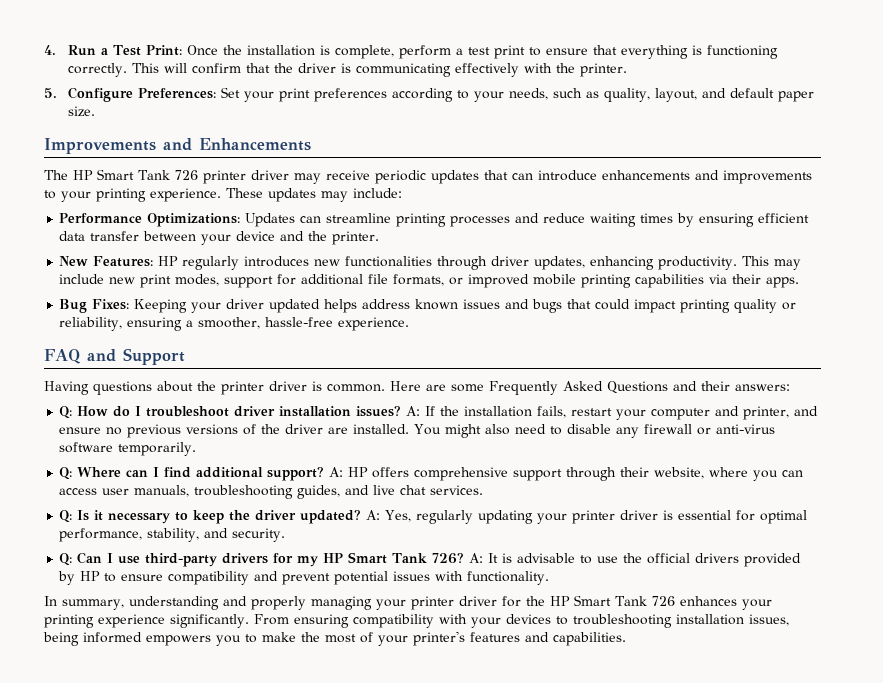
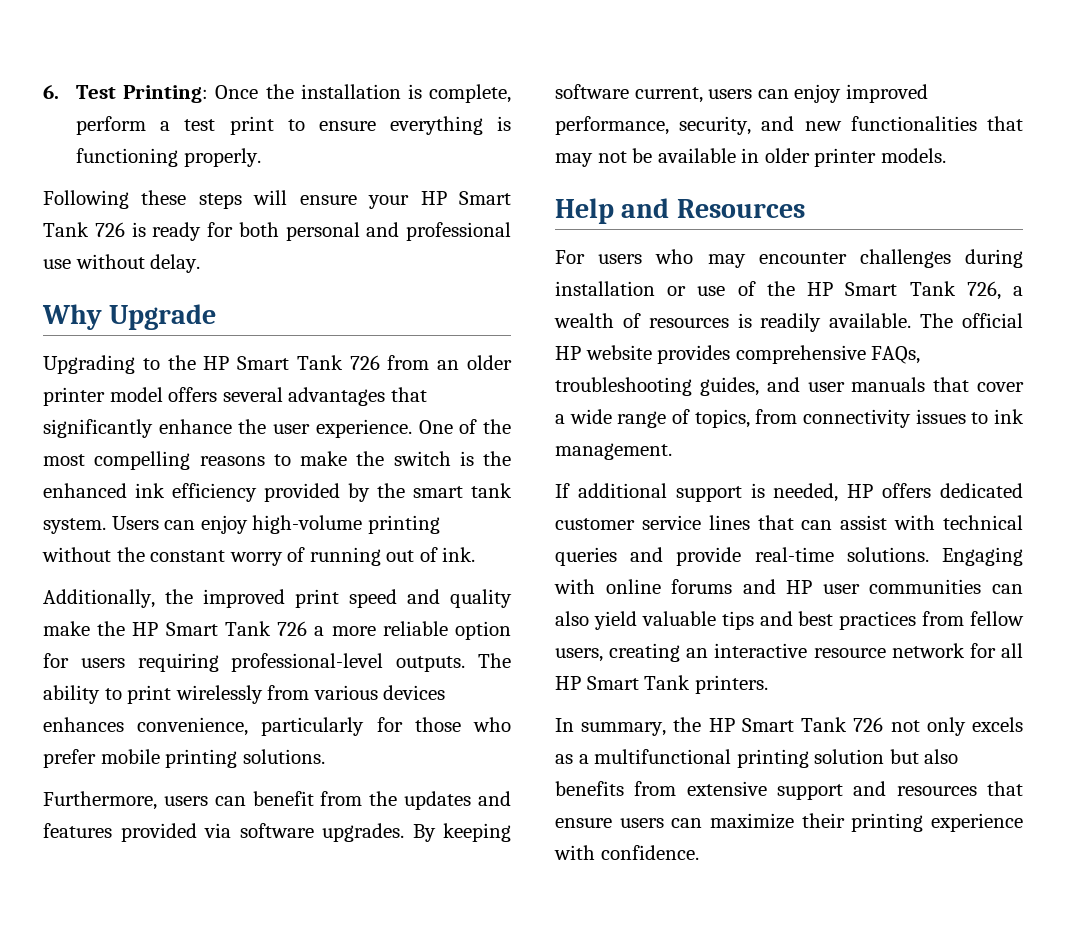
- 4. Run a Test Print: Once the installation is complete, perform a test print to ensure that everything is functioning correctly. This will confirm that the driver is communicating effectively with the printer.
- 5. Configure Preferences: Set your print preferences according to your needs, such as quality, layout, and default paper size.
- Improvements and Enhancements
- The HP Smart Tank 726 printer driver may receive periodic updates that can introduce enhancements and improvements to your printing experience. These updates may include:
- Performance Optimizations: Updates can streamline printing processes and reduce waiting times by ensuring efficient data transfer between your device and the printer.
- New Features: HP regularly introduces new functionalities through driver updates, enhancing productivity. This may include new print modes, support for additional file formats, or improved mobile printing capabilities via their apps.
- Bug Fixes: Keeping your driver updated helps address known issues and bugs that could impact printing quality or reliability, ensuring a smoother, hassle-free experience.
- FAQ and Support
- Having questions about the printer driver is common. Here are some Frequently Asked Questions and their answers:
- Q: How do I troubleshoot driver installation issues? A: If the installation fails, restart your computer and printer, and ensure no previous versions of the driver are installed. You might also need to disable any firewall or anti-virus software temporarily.
- Q: Where can I find additional support? A: HP offers comprehensive support through their website, where you can access user manuals, troubleshooting guides, and live chat services.
- Q: Is it necessary to keep the driver updated? A: Yes, regularly updating your printer driver is essential for optimal performance, stability, and security.
- Q: Can I use third-party drivers for my HP Smart Tank 726? A: It is advisable to use the official drivers provided by HP to ensure compatibility and prevent potential issues with functionality.
- In summary, understanding and properly managing your printer driver for the HP Smart Tank 726 enhances your printing experience significantly. From ensuring compatibility with your devices to troubleshooting installation issues, being informed empowers you to make the most of your printer's features and capabilities.
+ 6. Test Printing: Once the installation is complete, perform a test print to ensure everything is functioning properly.
+ Following these steps will ensure your HP Smart Tank 726 is ready for both personal and professional use without delay.
+ Why Upgrade
+ Upgrading to the HP Smart Tank 726 from an older printer model offers several advantages that significantly enhance the user experience. One of the most compelling reasons to make the switch is the enhanced ink efficiency provided by the smart tank system. Users can enjoy high-volume printing without the constant worry of running out of ink.
+ Additionally, the improved print speed and quality make the HP Smart Tank 726 a more reliable option for users requiring professional-level outputs. The ability to print wirelessly from various devices enhances convenience, particularly for those who prefer mobile printing solutions.
+ Furthermore, users can benefit from the updates and features provided via software upgrades. By keeping software current, users can enjoy improved performance, security, and new functionalities that may not be available in older printer models.
+ Help and Resources
+ For users who may encounter challenges during installation or use of the HP Smart Tank 726, a wealth of resources is readily available. The official HP website provides comprehensive FAQs, troubleshooting guides, and user manuals that cover a wide range of topics, from connectivity issues to ink management.
+ If additional support is needed, HP offers dedicated customer service lines that can assist with technical queries and provide real-time solutions. Engaging with online forums and HP user communities can also yield valuable tips and best practices from fellow users, creating an interactive resource network for all HP Smart Tank printers.
+ In summary, the HP Smart Tank 726 not only excels as a multifunctional printing solution but also benefits from extensive support and resources that ensure users can maximize their printing experience with confidence.

